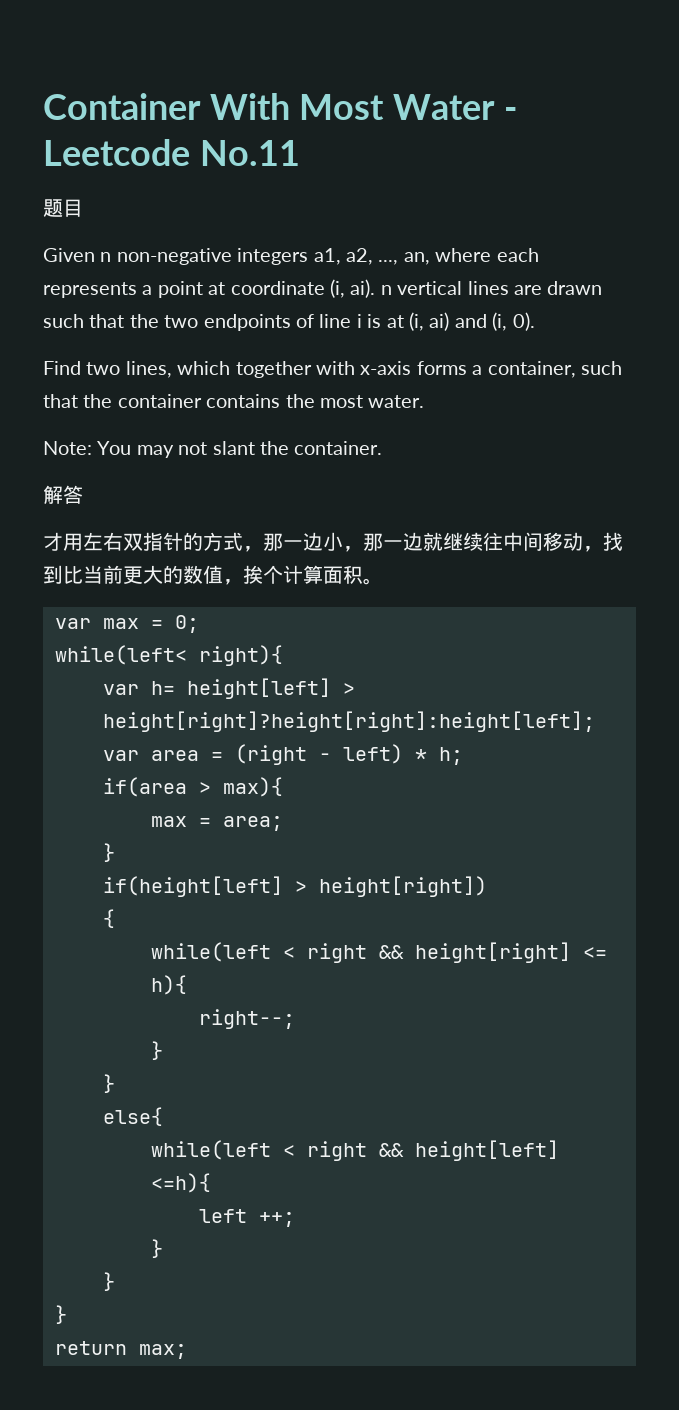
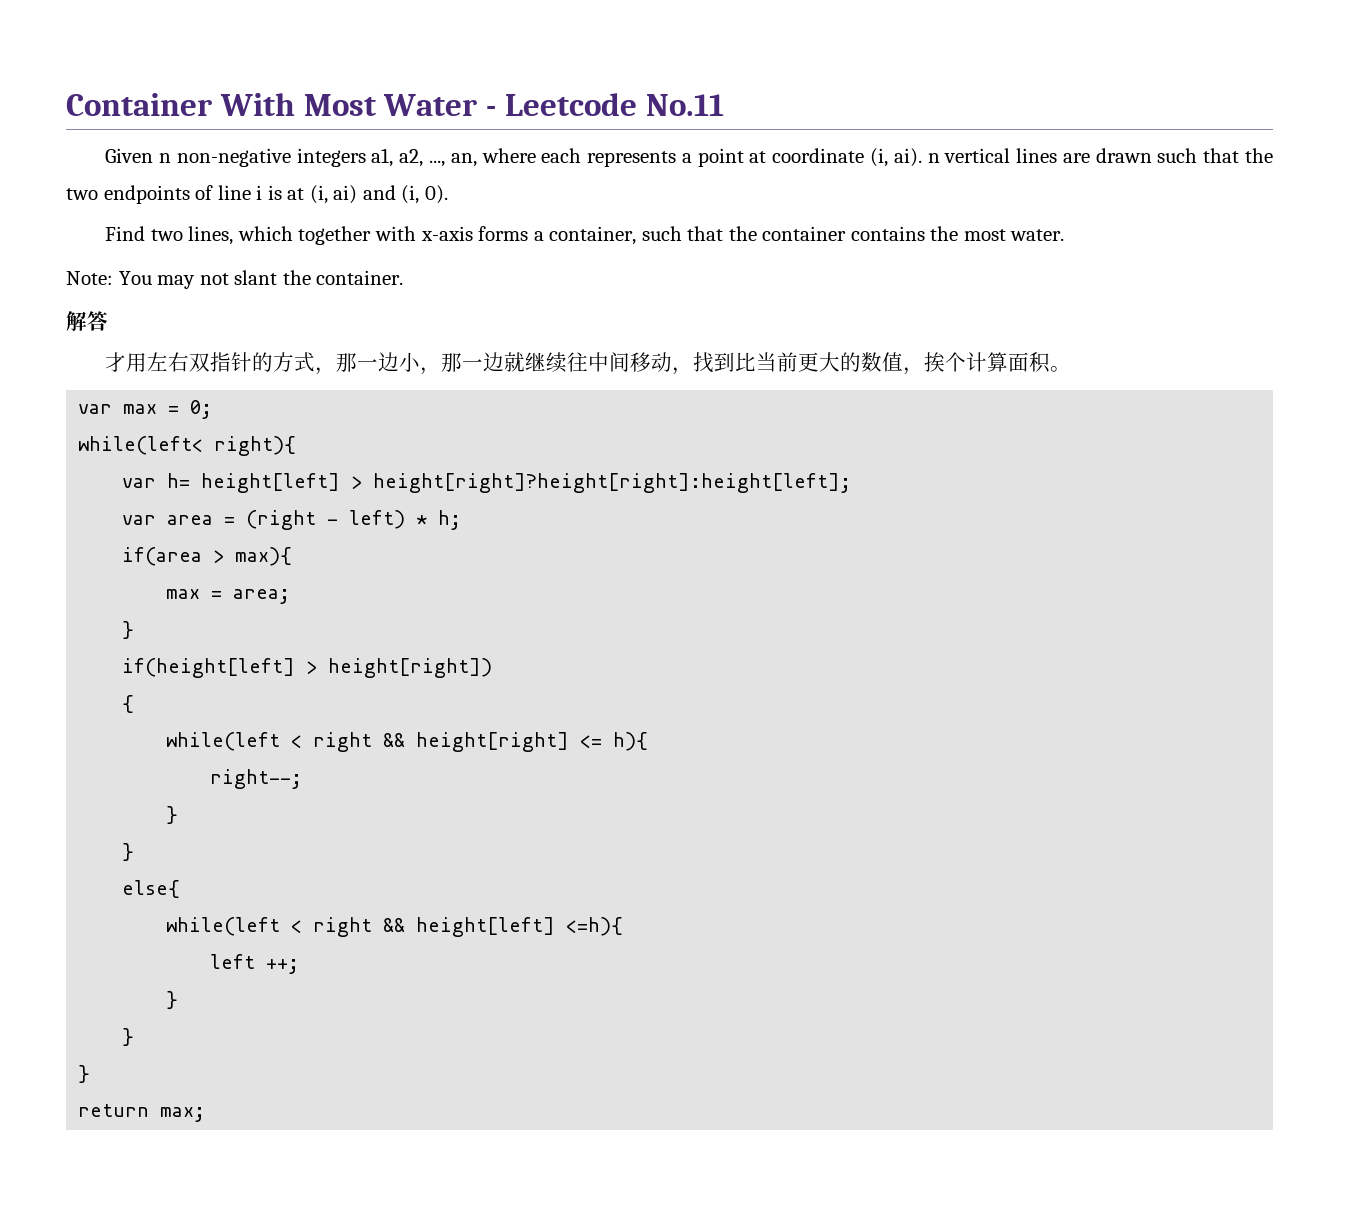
- 题目

